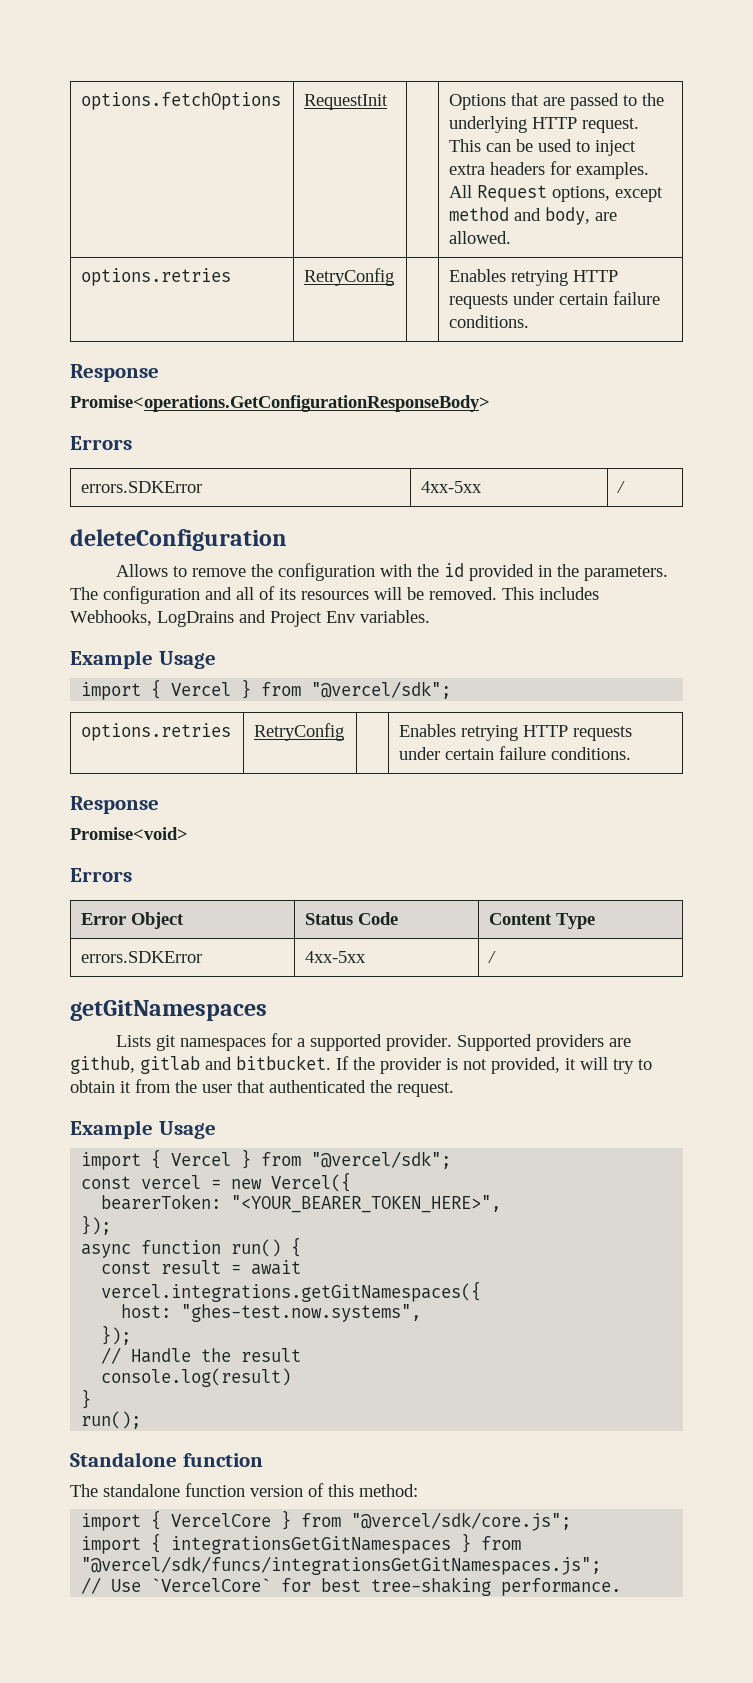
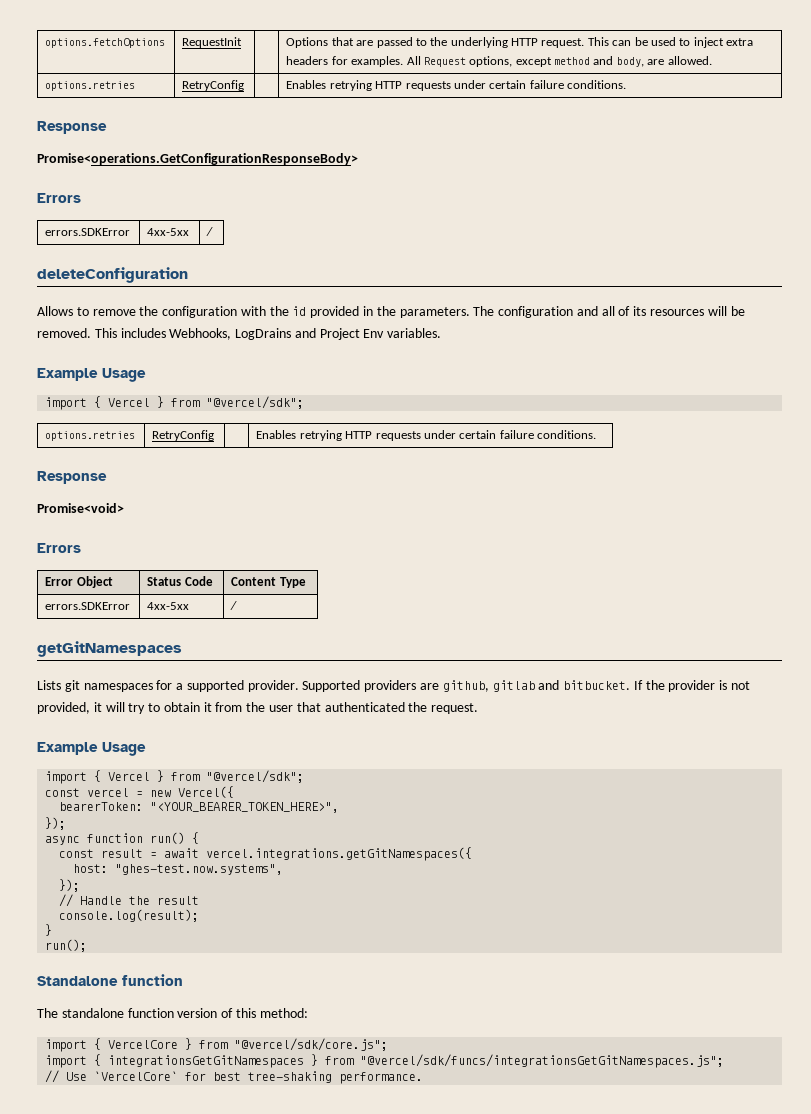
- console.log(result)
+ console.log(result);

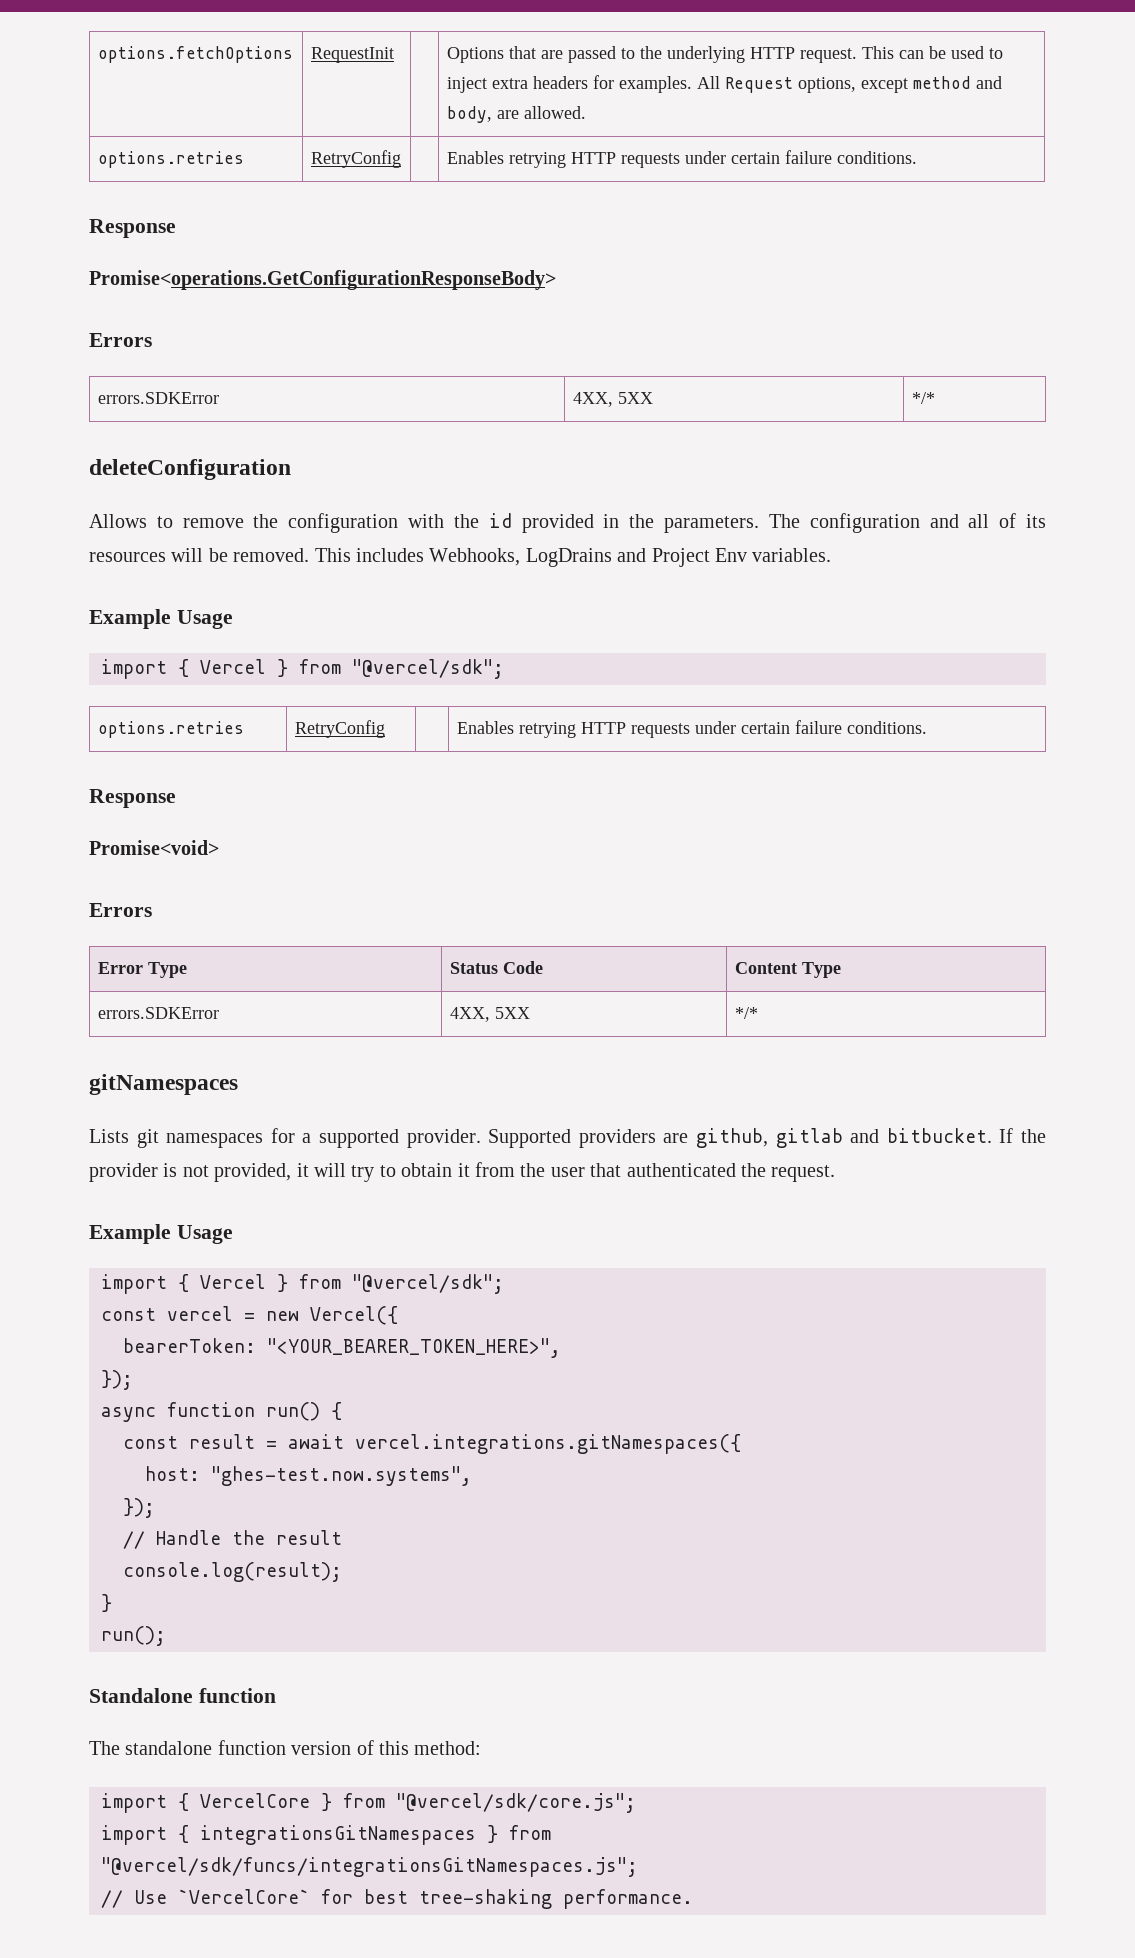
  Promise<operations.GetConfigurationResponseBody>
  Errors
- errors.SDKError | 4xx-5xx | /
+ errors.SDKError | 4XX, 5XX | */*
- Error Object | Status Code | Content Type
- errors.SDKError | 4xx-5xx | /
- getGitNamespaces
+ Error Type | Status Code | Content Type
+ errors.SDKError | 4XX, 5XX | */*
+ gitNamespaces
- const result = await vercel.integrations.getGitNamespaces({
+ const result = await vercel.integrations.gitNamespaces({
- import { integrationsGetGitNamespaces } from "@vercel/sdk/funcs/integrationsGetGitNamespaces.js";
+ import { integrationsGitNamespaces } from "@vercel/sdk/funcs/integrationsGitNamespaces.js";

